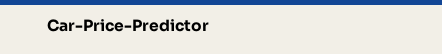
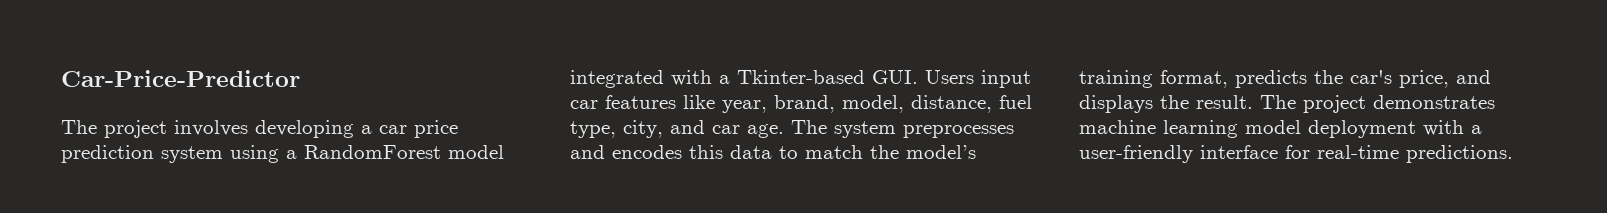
+ The project involves developing a car price prediction system using a RandomForest model integrated with a Tkinter-based GUI. Users input car features like year, brand, model, distance, fuel type, city, and car age. The system preprocesses and encodes this data to match the model’s training format, predicts the car's price, and displays the result. The project demonstrates machine learning model deployment with a user-friendly interface for real-time predictions.

